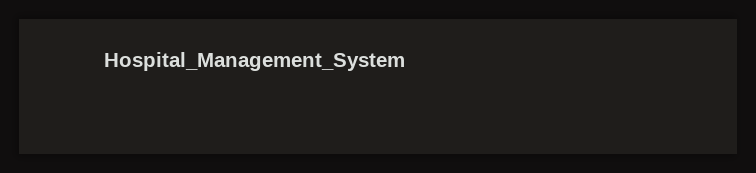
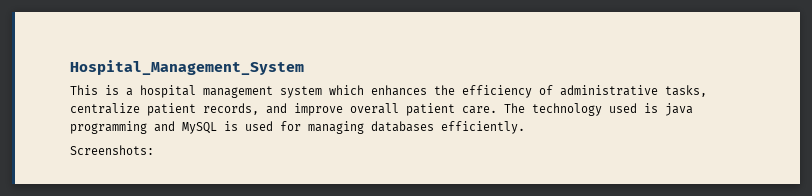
+ This is a hospital management system which enhances the efficiency of administrative tasks, centralize patient records, and improve overall patient care. The technology used is java programming and MySQL is used for managing databases efficiently.
+ Screenshots:

